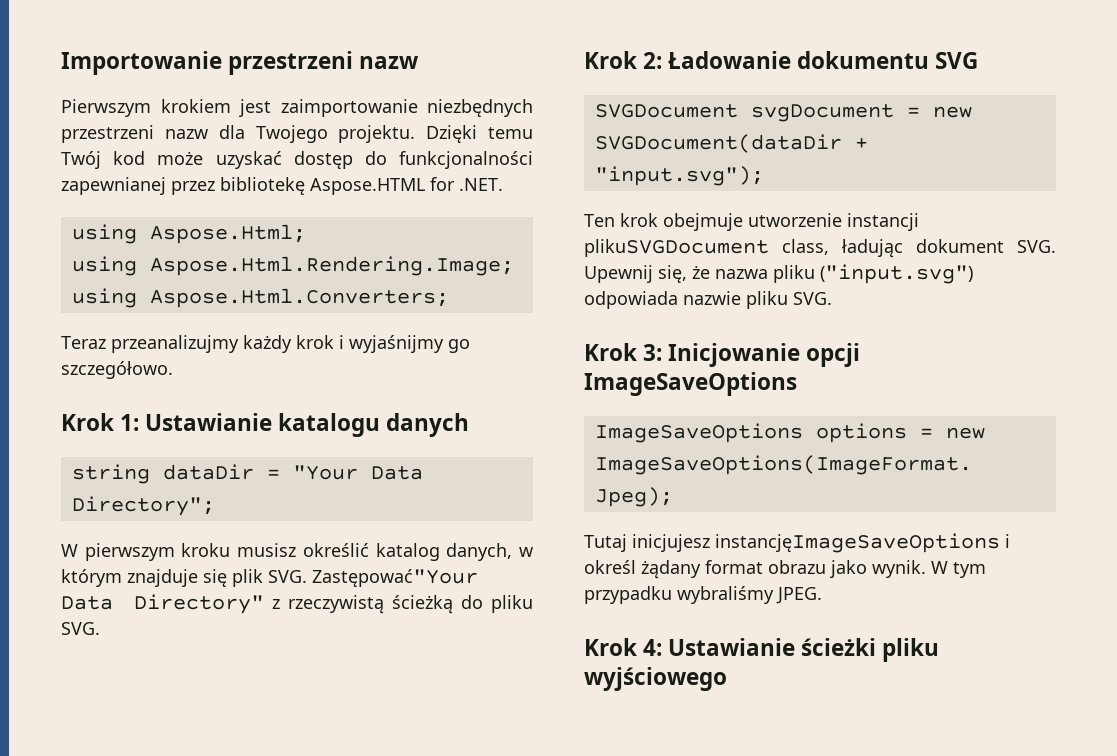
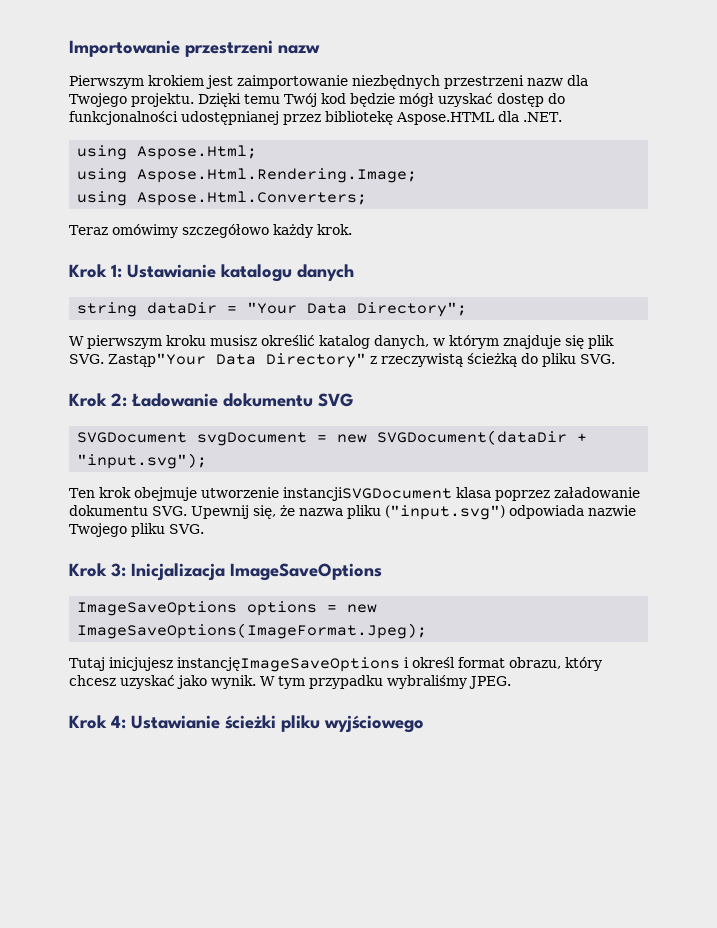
- Dzięki temu Twój kod może uzyskać dostęp do funkcjonalności zapewnianej przez bibliotekę Aspose.HTML for .NET.
+ Dzięki temu Twój kod będzie mógł uzyskać dostęp do funkcjonalności udostępnianej przez bibliotekę Aspose.HTML dla .NET.
- Teraz przeanalizujmy każdy krok i wyjaśnijmy go szczegółowo.
+ Teraz omówimy szczegółowo każdy krok.
- W pierwszym kroku musisz określić katalog danych, w którym znajduje się plik SVG. Zastępować"Your Data Directory" z rzeczywistą ścieżką do pliku SVG.
+ W pierwszym kroku musisz określić katalog danych, w którym znajduje się plik SVG. Zastąp"Your Data Directory" z rzeczywistą ścieżką do pliku SVG.
- Ten krok obejmuje utworzenie instancji plikuSVGDocument class, ładując dokument SVG. Upewnij się, że nazwa pliku ("input.svg") odpowiada nazwie pliku SVG.
+ Ten krok obejmuje utworzenie instancjiSVGDocument klasa poprzez załadowanie dokumentu SVG. Upewnij się, że nazwa pliku ("input.svg") odpowiada nazwie Twojego pliku SVG.
- Krok 3: Inicjowanie opcji ImageSaveOptions
+ Krok 3: Inicjalizacja ImageSaveOptions
- Tutaj inicjujesz instancjęImageSaveOptions i określ żądany format obrazu jako wynik.
+ Tutaj inicjujesz instancjęImageSaveOptions i określ format obrazu, który chcesz uzyskać jako wynik.

